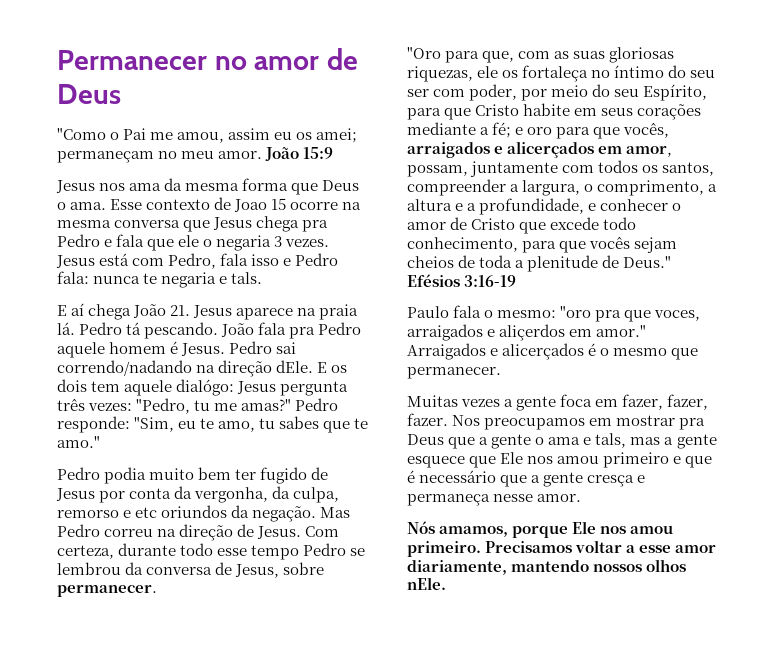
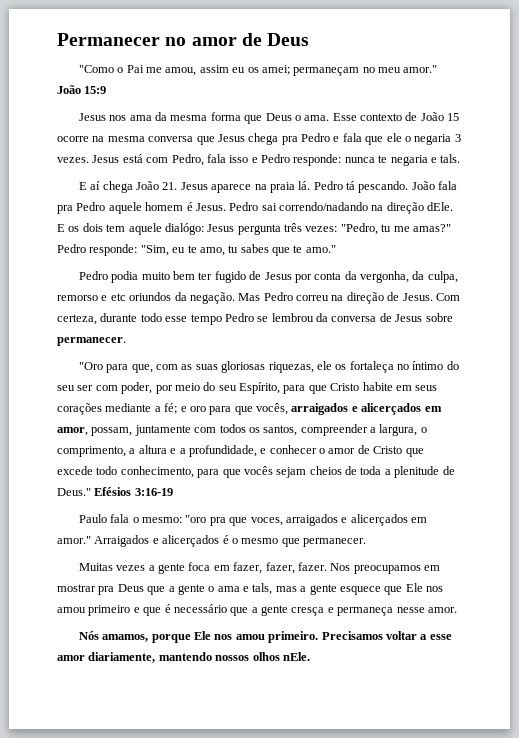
- "Como o Pai me amou, assim eu os amei; permaneçam no meu amor.
+ "Como o Pai me amou, assim eu os amei; permaneçam no meu amor."
- Esse contexto de Joao 15 ocorre na mesma conversa que Jesus chega pra Pedro e fala que ele o negaria 3 vezes.
+ Esse contexto de João 15 ocorre na mesma conversa que Jesus chega pra Pedro e fala que ele o negaria 3 vezes.
- Jesus está com Pedro, fala isso e Pedro fala: nunca te negaria e tals.
+ Jesus está com Pedro, fala isso e Pedro responde: nunca te negaria e tals.
- Com certeza, durante todo esse tempo Pedro se lembrou da conversa de Jesus, sobre permanecer.
+ Com certeza, durante todo esse tempo Pedro se lembrou da conversa de Jesus sobre permanecer.
- Paulo fala o mesmo: "oro pra que voces, arraigados e aliçerdos em amor."
+ Paulo fala o mesmo: "oro pra que voces, arraigados e alicerçados em amor."

